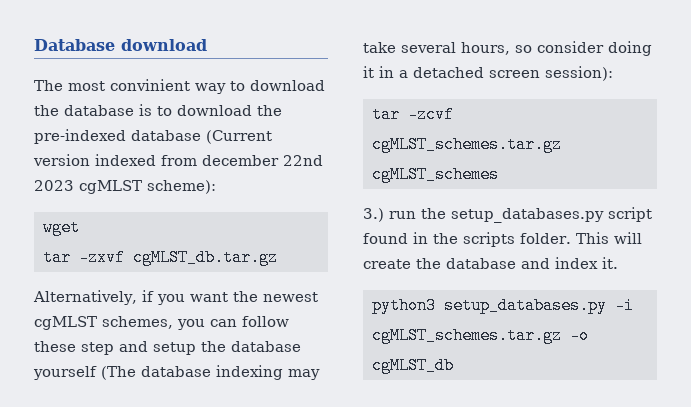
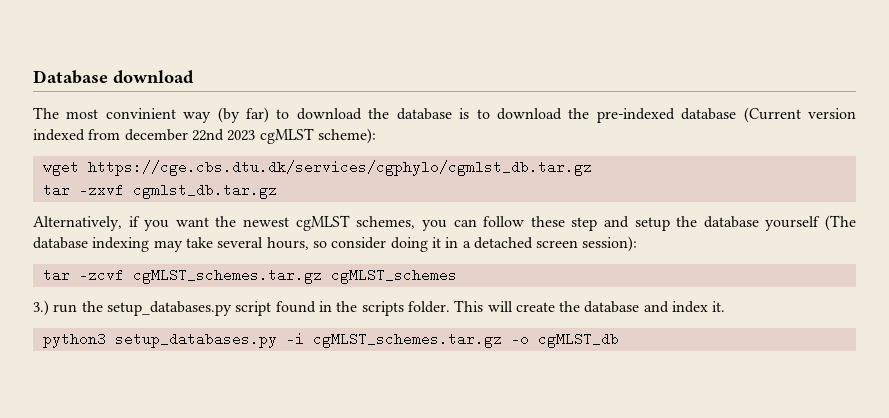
- The most convinient way to download the database is to download the pre-indexed database (Current version indexed from december 22nd 2023 cgMLST scheme):
+ The most convinient way (by far) to download the database is to download the pre-indexed database (Current version indexed from december 22nd 2023 cgMLST scheme):
- wget
+ wget https://cge.cbs.dtu.dk/services/cgphylo/cgmlst_db.tar.gz
- tar -zxvf cgMLST_db.tar.gz
+ tar -zxvf cgmlst_db.tar.gz

